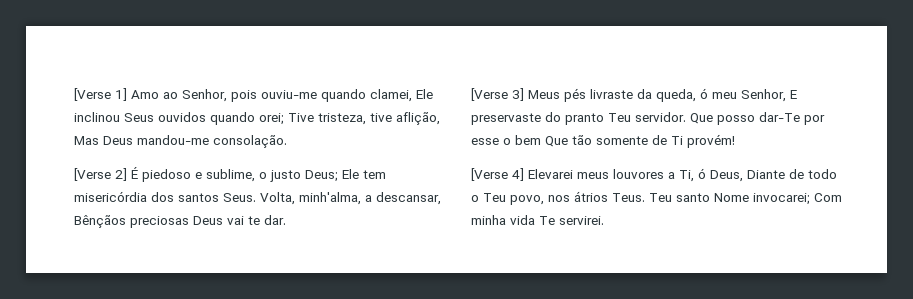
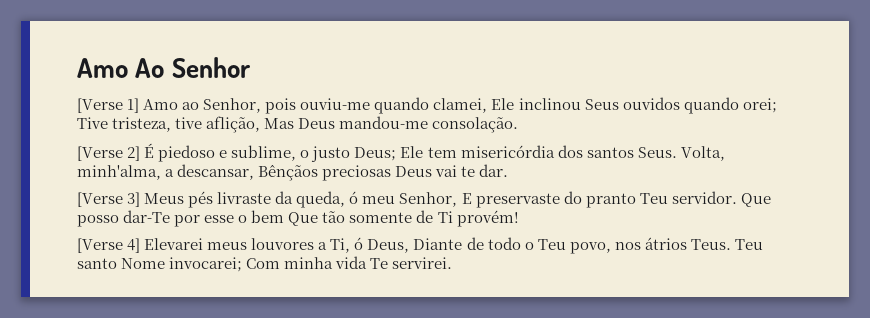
+ Amo Ao Senhor

